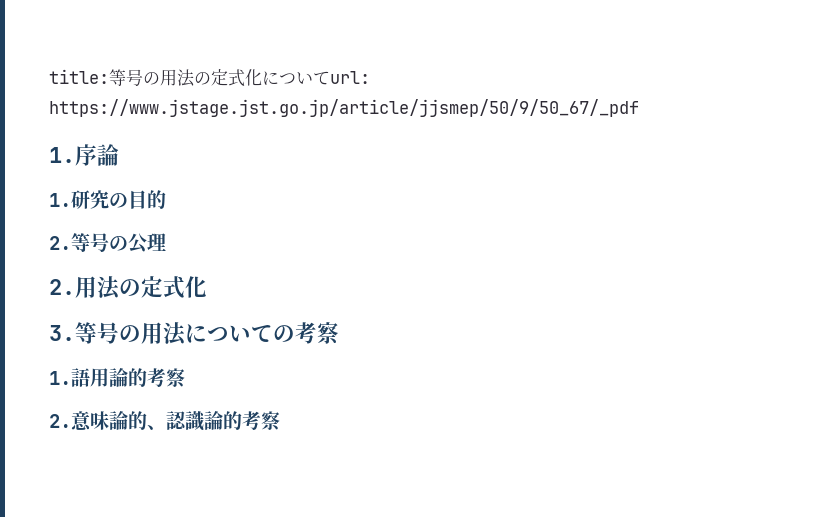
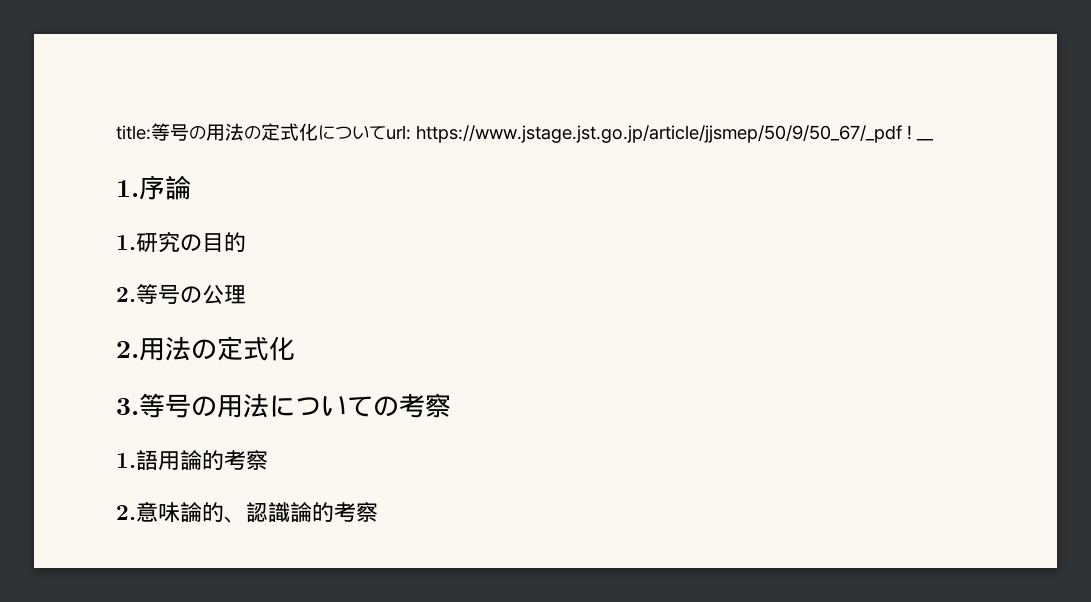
- title:等号の用法の定式化についてurl: https://www.jstage.jst.go.jp/article/jjsmep/50/9/50_67/_pdf
+ title:等号の用法の定式化についてurl: https://www.jstage.jst.go.jp/article/jjsmep/50/9/50_67/_pdf ! __

